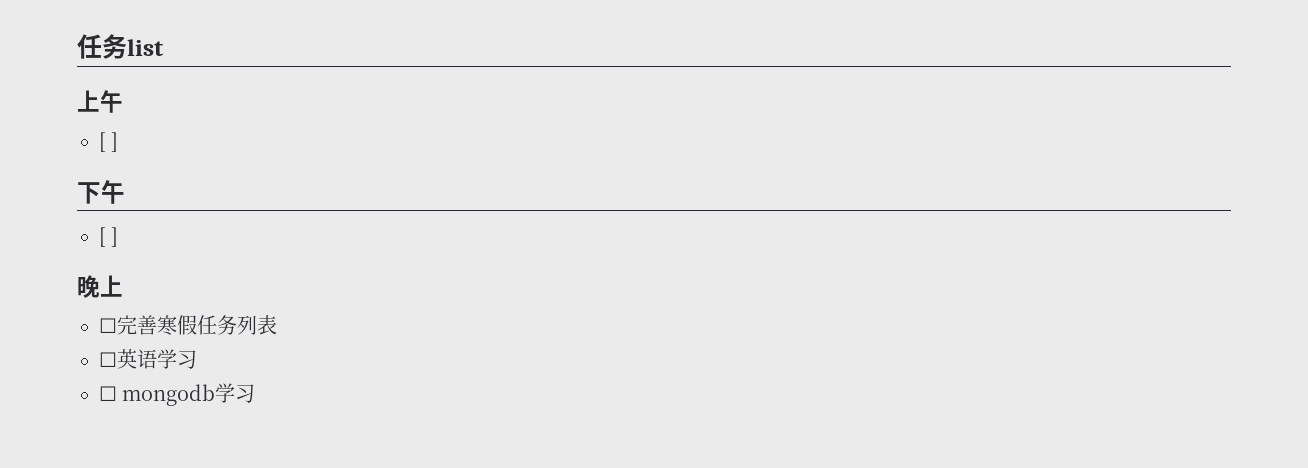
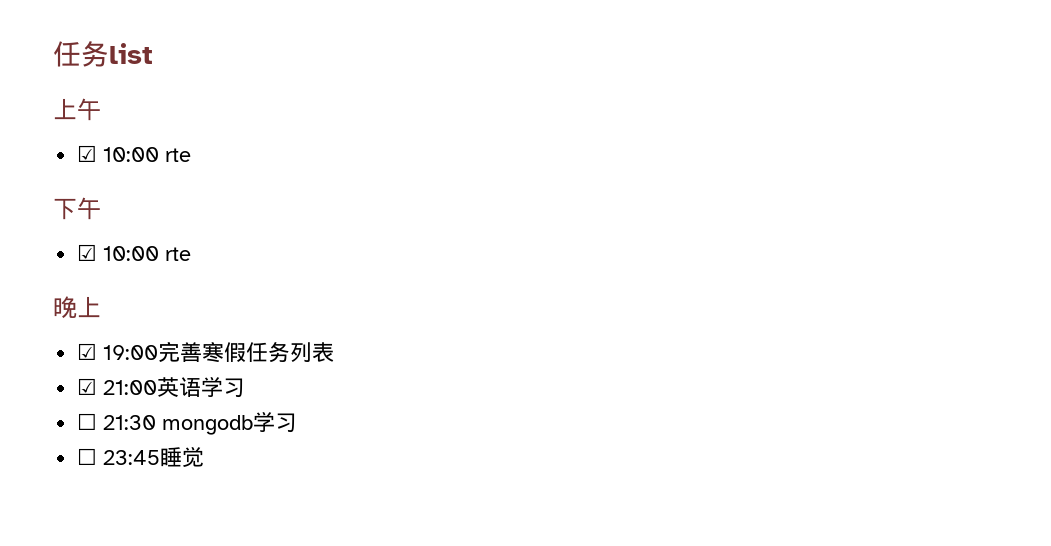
  上午
- [ ]
+ ☑ 10:00 rte
  下午
- [ ]
+ ☑ 10:00 rte
- ☐完善寒假任务列表
+ ☑ 19:00完善寒假任务列表
- ☐英语学习
+ ☑ 21:00英语学习
- ☐ mongodb学习
+ ☐ 21:30 mongodb学习
+ ☐ 23:45睡觉

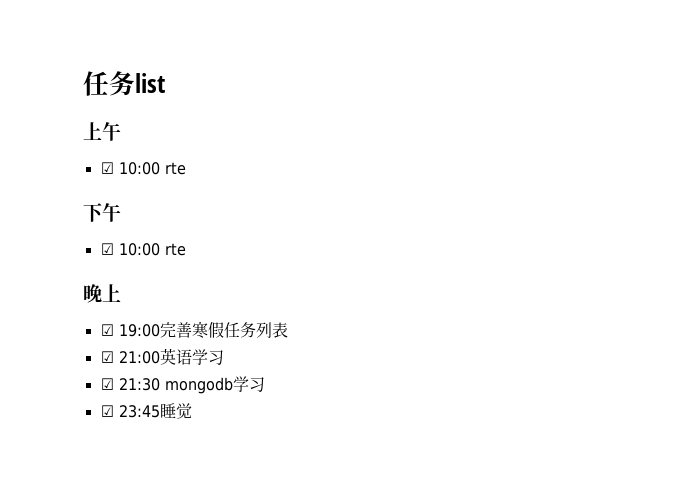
- ☐ 21:30 mongodb学习
+ ☑ 21:30 mongodb学习
- ☐ 23:45睡觉
+ ☑ 23:45睡觉

